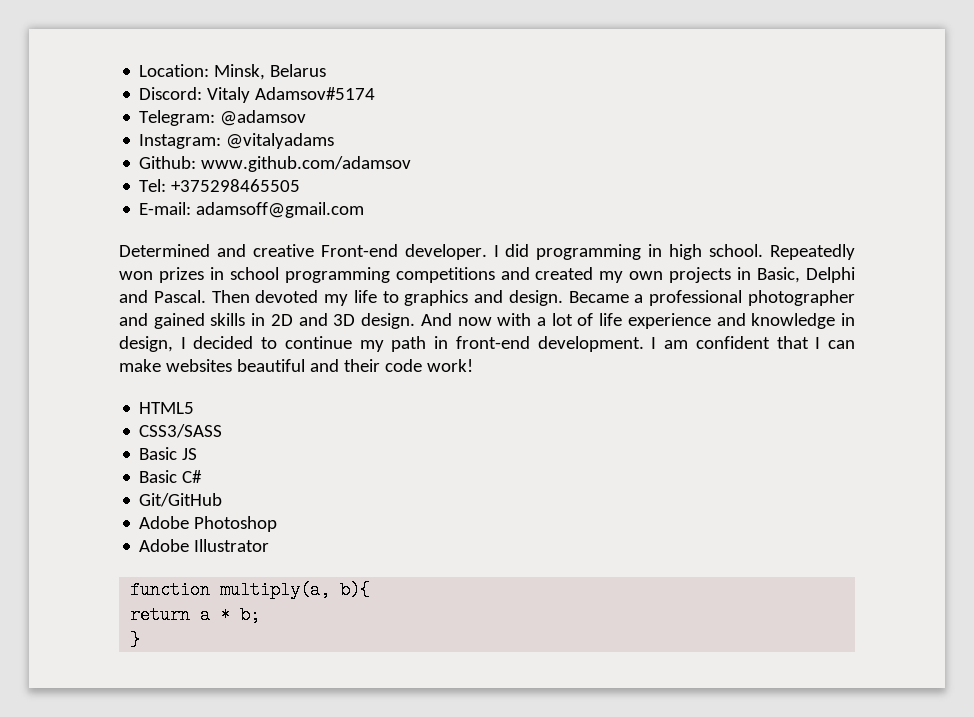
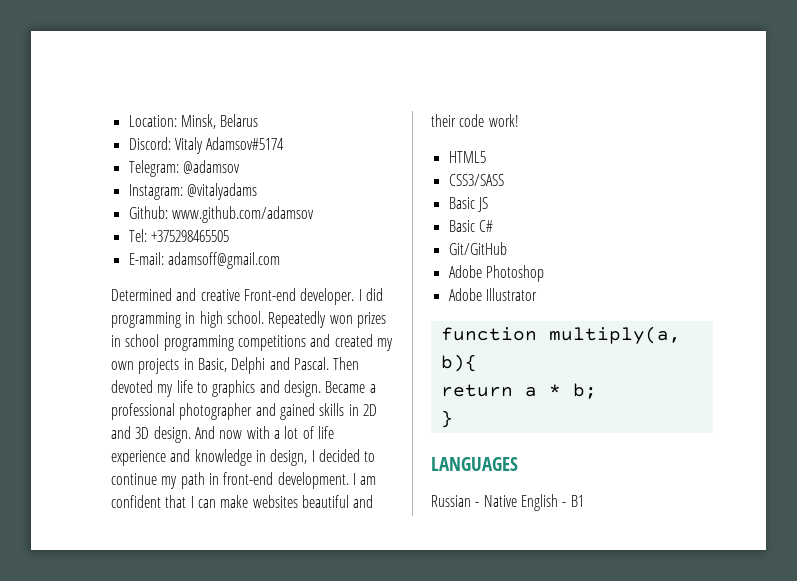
+ LANGUAGES
+ Russian - Native English - B1

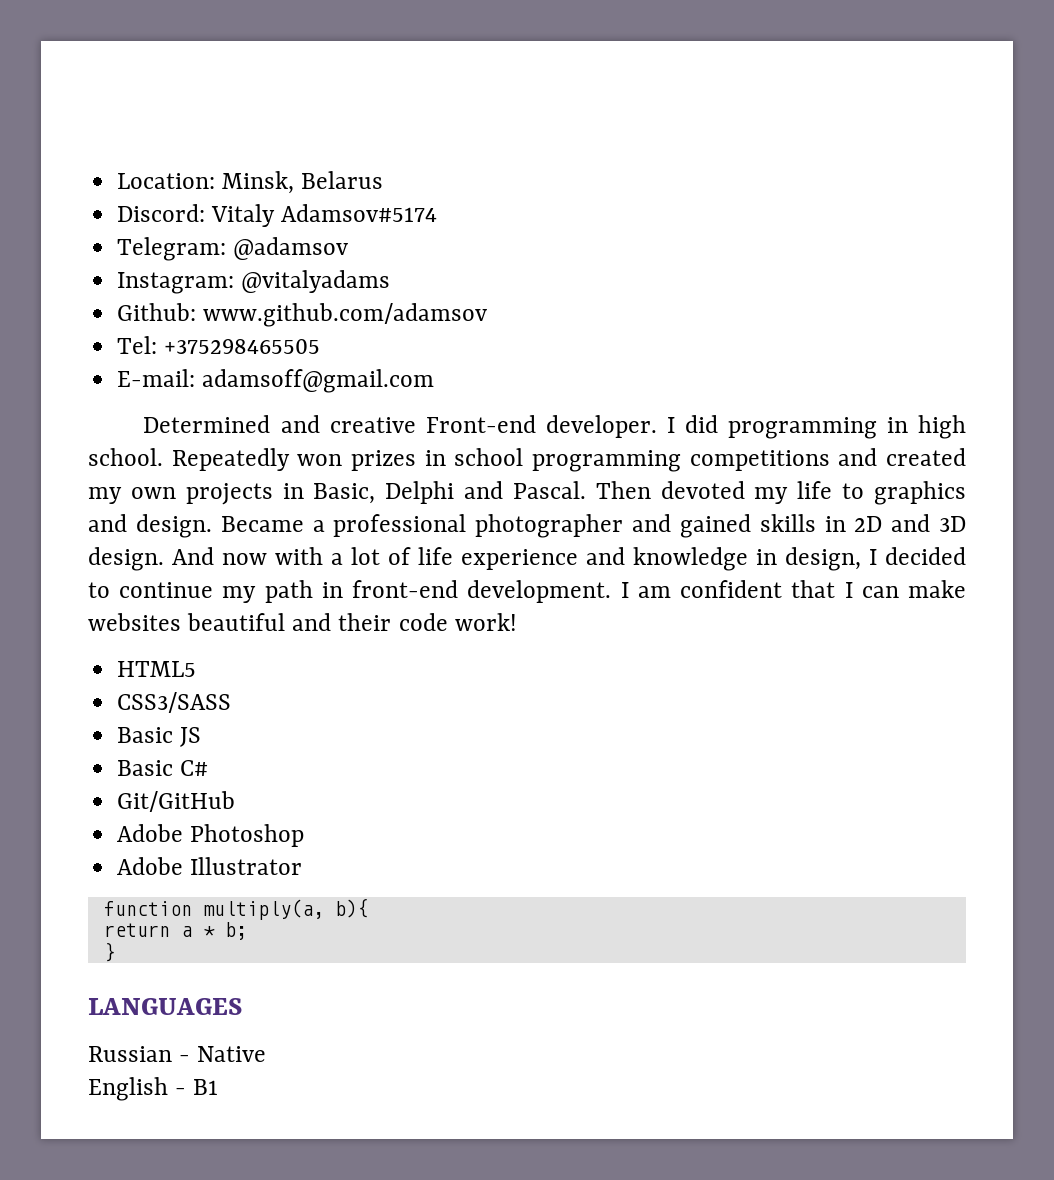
- Russian - Native English - B1
+ Russian - Native
+ English - B1

